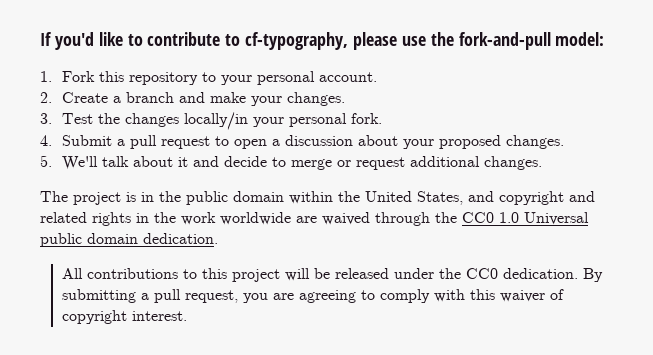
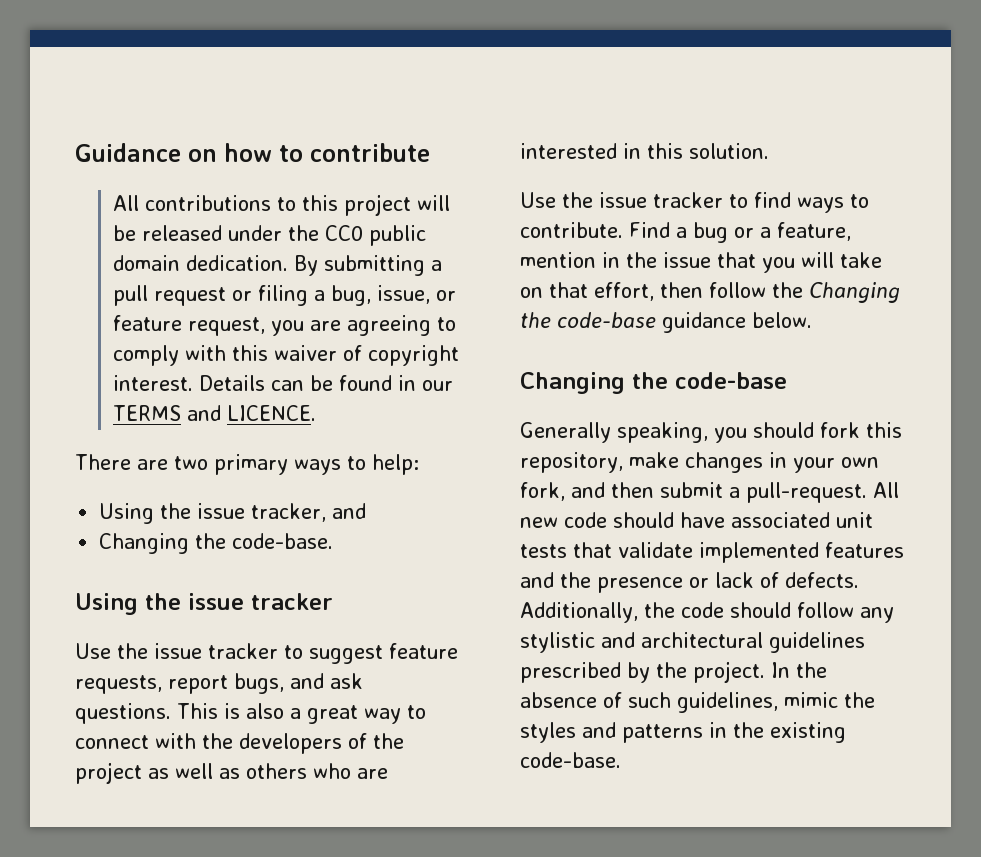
- If you'd like to contribute to cf-typography, please use the fork-and-pull model:
- 1. Fork this repository to your personal account.
- 2. Create a branch and make your changes.
- 3. Test the changes locally/in your personal fork.
- 4. Submit a pull request to open a discussion about your proposed changes.
- 5. We'll talk about it and decide to merge or request additional changes.
- The project is in the public domain within the United States, and copyright and related rights in the work worldwide are waived through the CC0 1.0 Universal public domain dedication.
+ Guidance on how to contribute
- All contributions to this project will be released under the CC0 dedication.
+ All contributions to this project will be released under the CC0 public domain dedication.
- By submitting a pull request, you are agreeing to comply with this waiver of copyright interest.
+ By submitting a pull request or filing a bug, issue, or feature request, you are agreeing to comply with this waiver of copyright interest.
+ Details can be found in our TERMS and LICENCE.
+ There are two primary ways to help:
+ Using the issue tracker, and
+ Changing the code-base.
+ Using the issue tracker
+ Use the issue tracker to suggest feature requests, report bugs, and ask questions. This is also a great way to connect with the developers of the project as well as others who are interested in this solution.
+ Use the issue tracker to find ways to contribute. Find a bug or a feature, mention in the issue that you will take on that effort, then follow the Changing the code-base guidance below.
+ Changing the code-base
+ Generally speaking, you should fork this repository, make changes in your own fork, and then submit a pull-request. All new code should have associated unit tests that validate implemented features and the presence or lack of defects. Additionally, the code should follow any stylistic and architectural guidelines prescribed by the project. In the absence of such guidelines, mimic the styles and patterns in the existing code-base.

